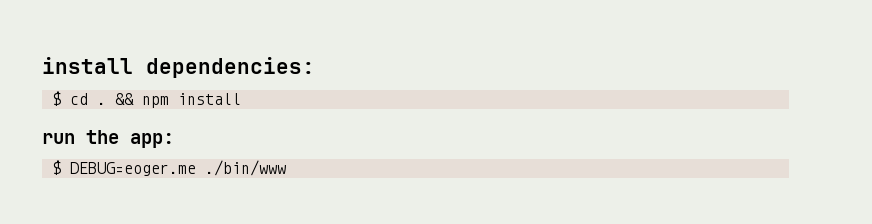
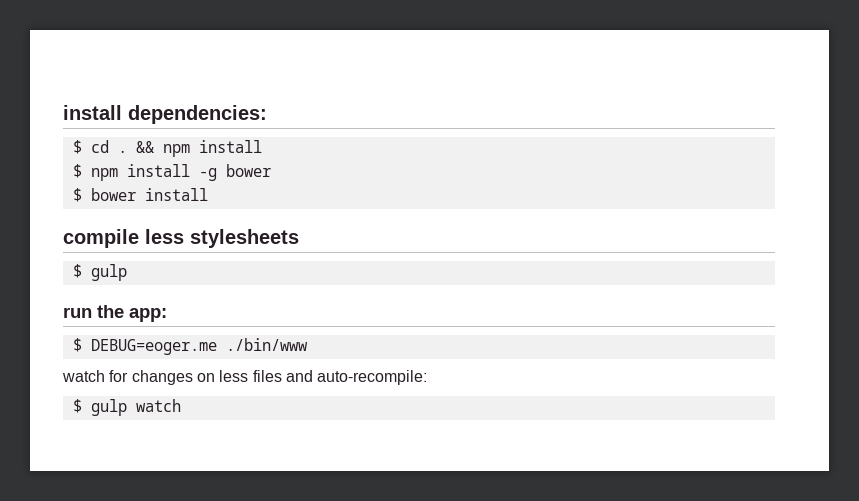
+ $ npm install -g bower
+ $ bower install
+ compile less stylesheets
+ $ gulp
+ watch for changes on less files and auto-recompile:
+ $ gulp watch

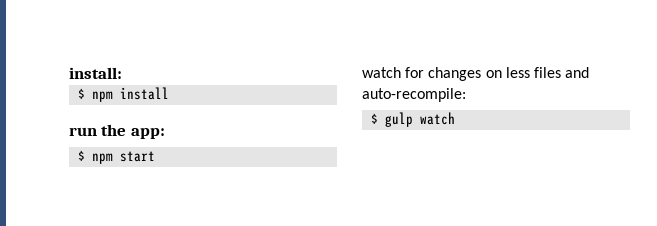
- install dependencies:
- $ cd . && npm install
- $ npm install -g bower
- $ bower install
- compile less stylesheets
- $ gulp
+ install:
+ $ npm install
- $ DEBUG=eoger.me ./bin/www
+ $ npm start

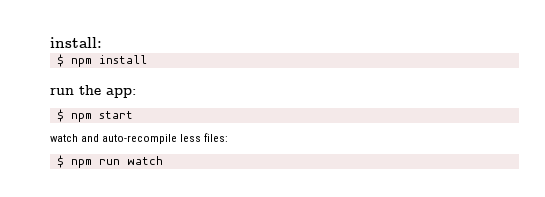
- watch for changes on less files and auto-recompile:
- $ gulp watch
+ watch and auto-recompile less files:
+ $ npm run watch

